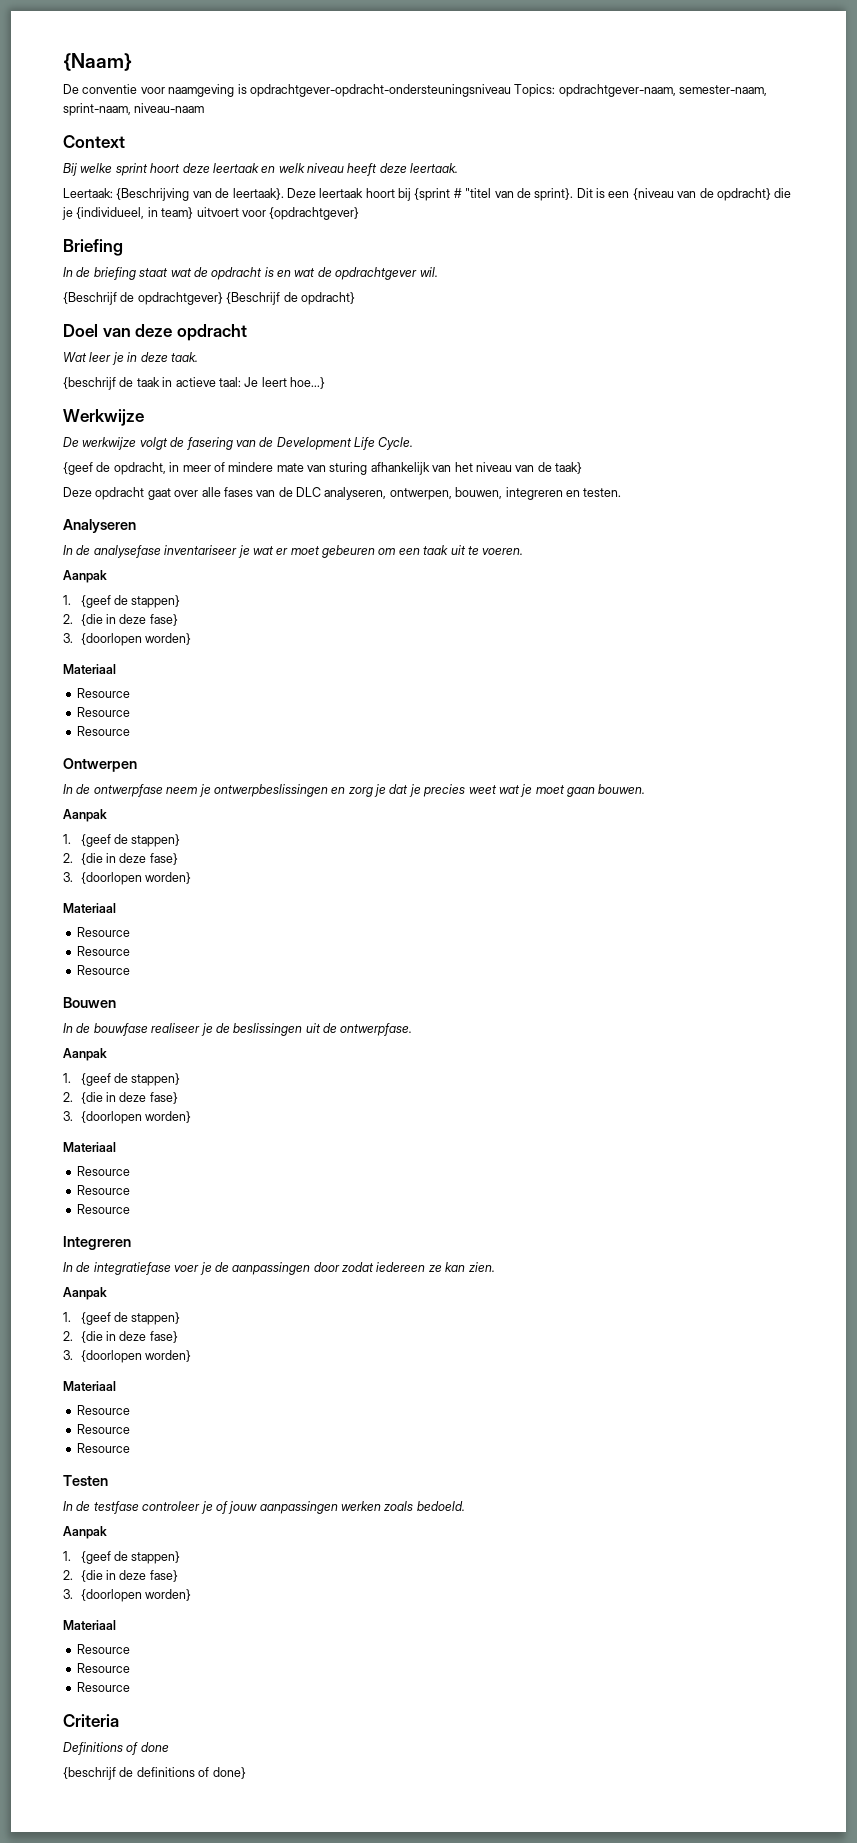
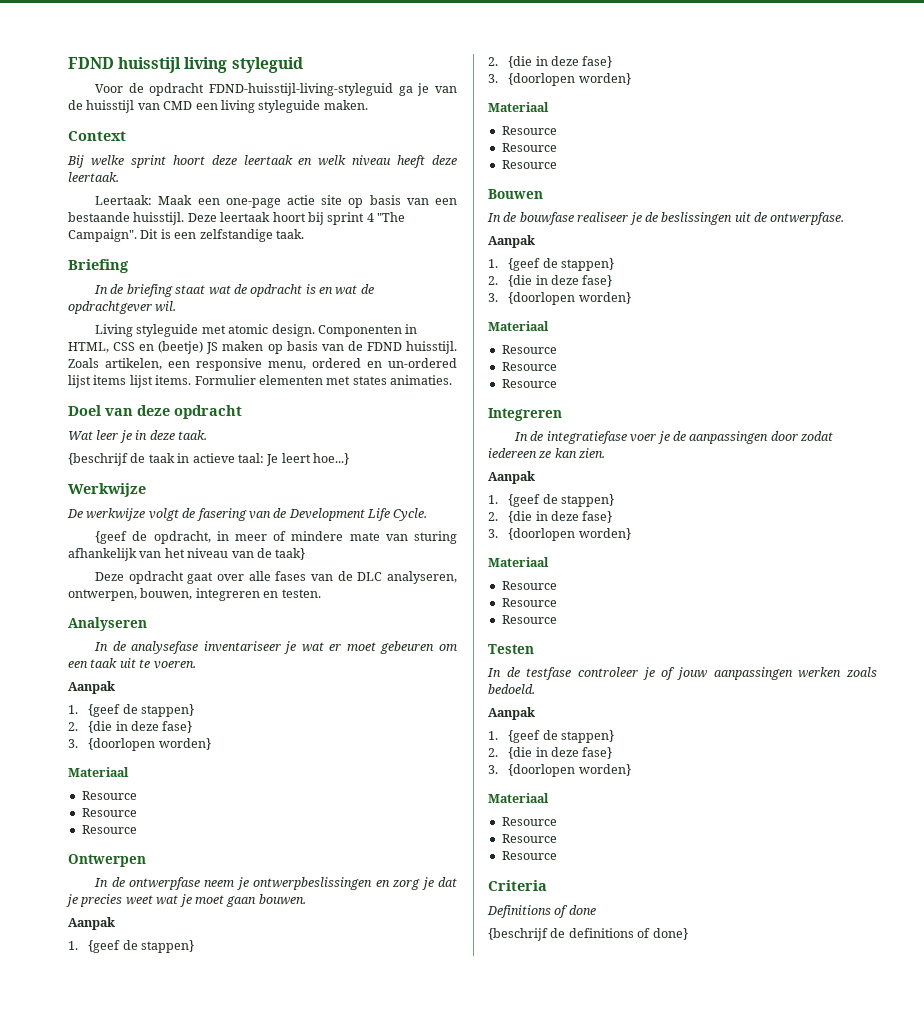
- {Naam}
- De conventie voor naamgeving is opdrachtgever-opdracht-ondersteuningsniveau Topics: opdrachtgever-naam, semester-naam, sprint-naam, niveau-naam
+ FDND huisstijl living styleguid
+ Voor de opdracht FDND-huisstijl-living-styleguid ga je van de huisstijl van CMD een living styleguide maken.
- Leertaak: {Beschrijving van de leertaak}. Deze leertaak hoort bij {sprint # "titel van de sprint}. Dit is een {niveau van de opdracht} die je {individueel, in team} uitvoert voor {opdrachtgever}
+ Leertaak: Maak een one-page actie site op basis van een bestaande huisstijl. Deze leertaak hoort bij sprint 4 "The Campaign". Dit is een zelfstandige taak.
- {Beschrijf de opdrachtgever} {Beschrijf de opdracht}
+ Living styleguide met atomic design. Componenten in HTML, CSS en (beetje) JS maken op basis van de FDND huisstijl. Zoals artikelen, een responsive menu, ordered en un-ordered lijst items lijst items. Formulier elementen met states animaties.

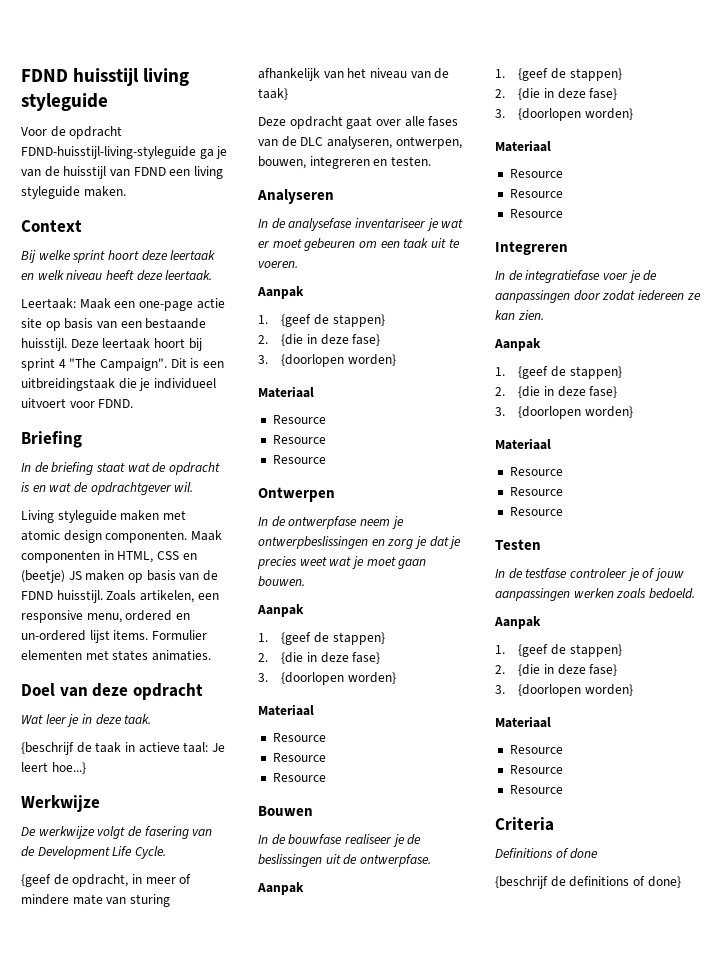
- FDND huisstijl living styleguid
+ FDND huisstijl living styleguide
- Voor de opdracht FDND-huisstijl-living-styleguid ga je van de huisstijl van CMD een living styleguide maken.
+ Voor de opdracht FDND-huisstijl-living-styleguide ga je van de huisstijl van FDND een living styleguide maken.
- Dit is een zelfstandige taak.
+ Dit is een uitbreidingstaak die je individueel uitvoert voor FDND.
- Living styleguide met atomic design. Componenten in HTML, CSS en (beetje) JS maken op basis van de FDND huisstijl.
+ Living styleguide maken met atomic design componenten. Maak componenten in HTML, CSS en (beetje) JS maken op basis van de FDND huisstijl.
- Zoals artikelen, een responsive menu, ordered en un-ordered lijst items lijst items.
+ Zoals artikelen, een responsive menu, ordered en un-ordered lijst items.

